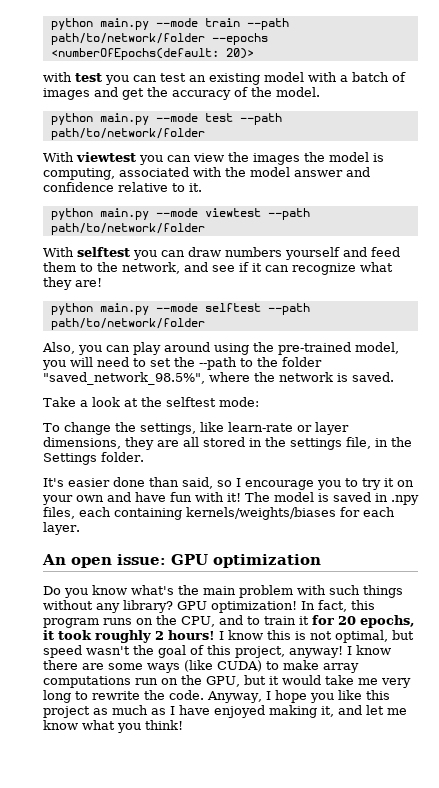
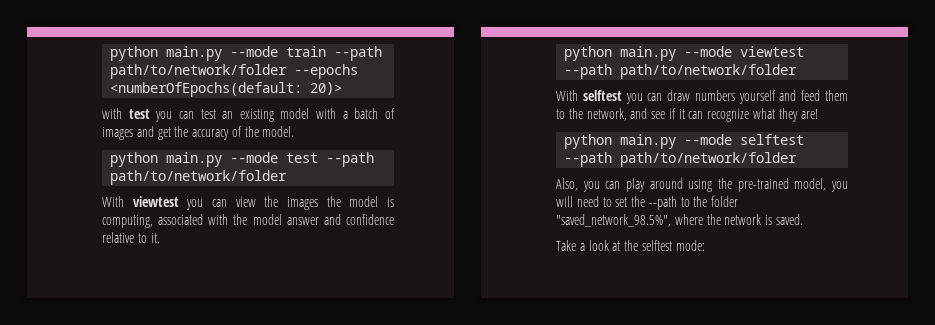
- To change the settings, like learn-rate or layer dimensions, they are all stored in the settings file, in the Settings folder.
- It's easier done than said, so I encourage you to try it on your own and have fun with it! The model is saved in .npy files, each containing kernels/weights/biases for each layer.
- An open issue: GPU optimization
- Do you know what's the main problem with such things without any library? GPU optimization! In fact, this program runs on the CPU, and to train it for 20 epochs, it took roughly 2 hours! I know this is not optimal, but speed wasn't the goal of this project, anyway! I know there are some ways (like CUDA) to make array computations run on the GPU, but it would take me very long to rewrite the code. Anyway, I hope you like this project as much as I have enjoyed making it, and let me know what you think!

